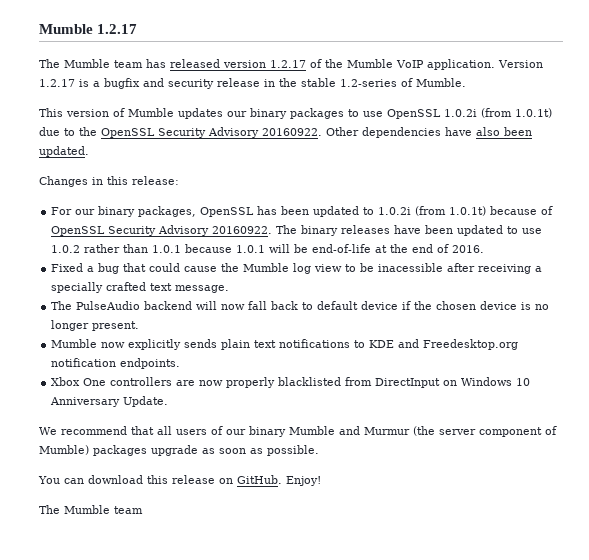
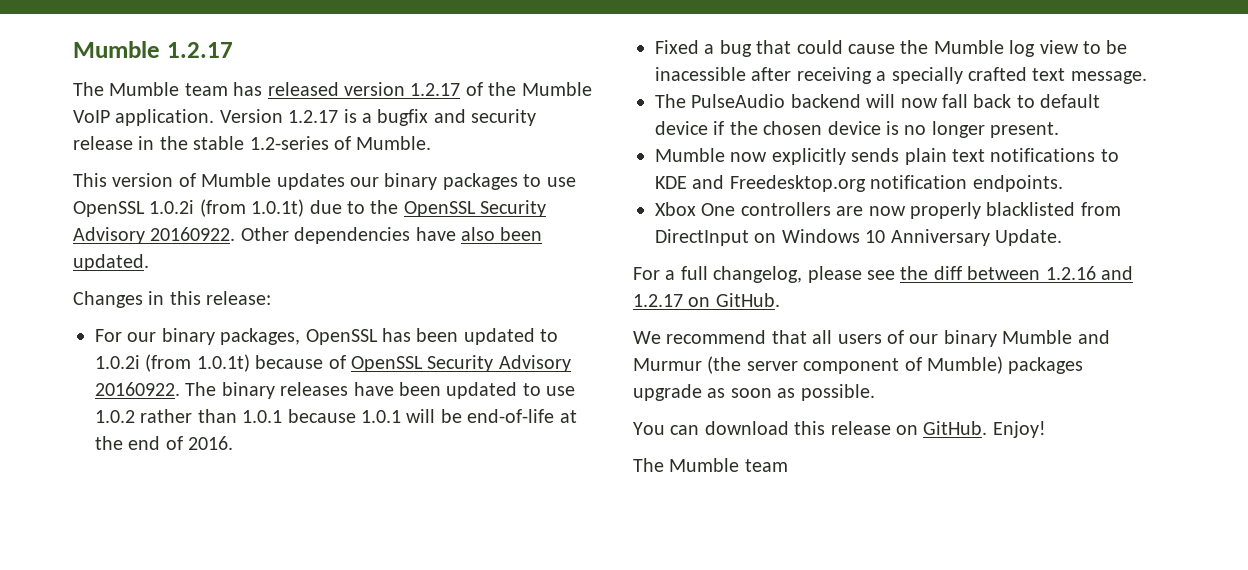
+ For a full changelog, please see the diff between 1.2.16 and 1.2.17 on GitHub.

